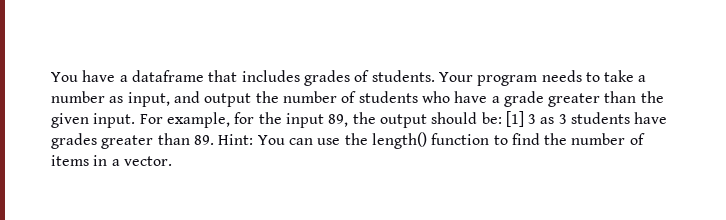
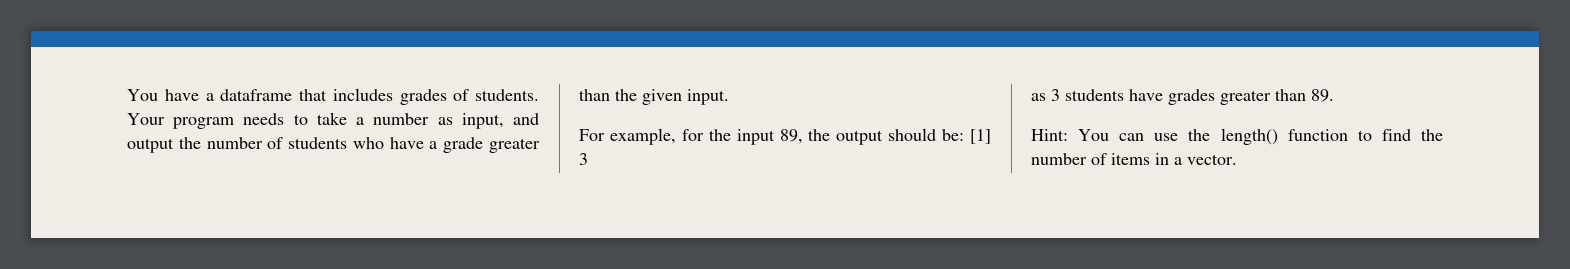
- Your program needs to take a number as input, and output the number of students who have a grade greater than the given input. For example, for the input 89, the output should be: [1] 3 as 3 students have grades greater than 89. Hint: You can use the length() function to find the number of items in a vector.
+ Your program needs to take a number as input, and output the number of students who have a grade greater than the given input.
+ For example, for the input 89, the output should be: [1] 3
+ as 3 students have grades greater than 89.
+ Hint: You can use the length() function to find the number of items in a vector.

